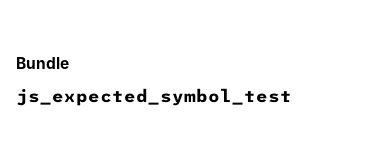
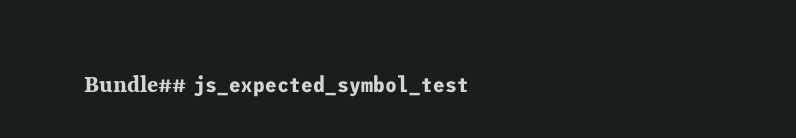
- Bundle
- js_expected_symbol_test
+ Bundle## js_expected_symbol_test

